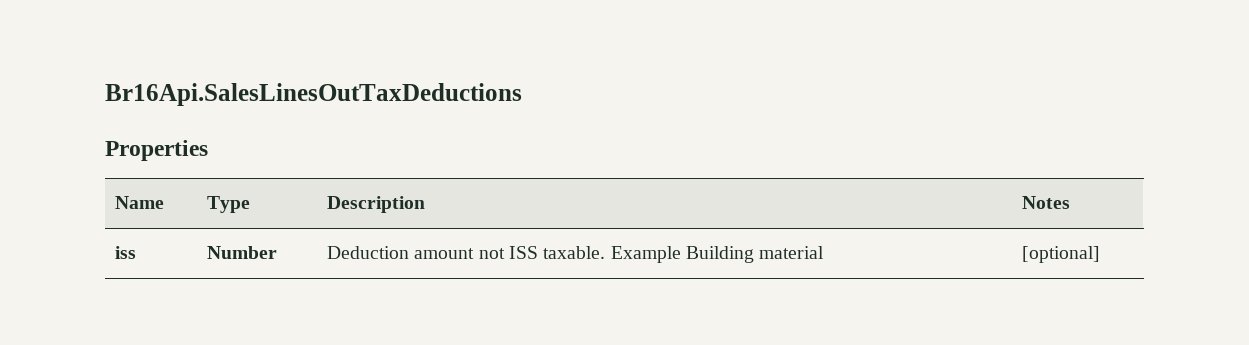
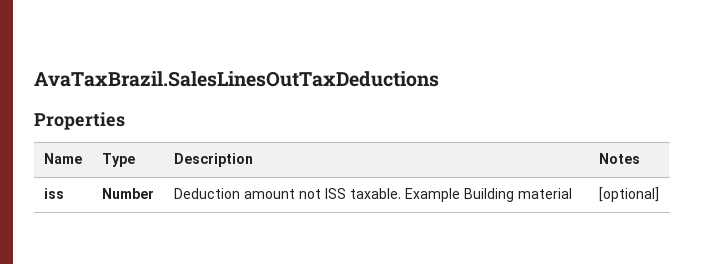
- Br16Api.SalesLinesOutTaxDeductions
+ AvaTaxBrazil.SalesLinesOutTaxDeductions

